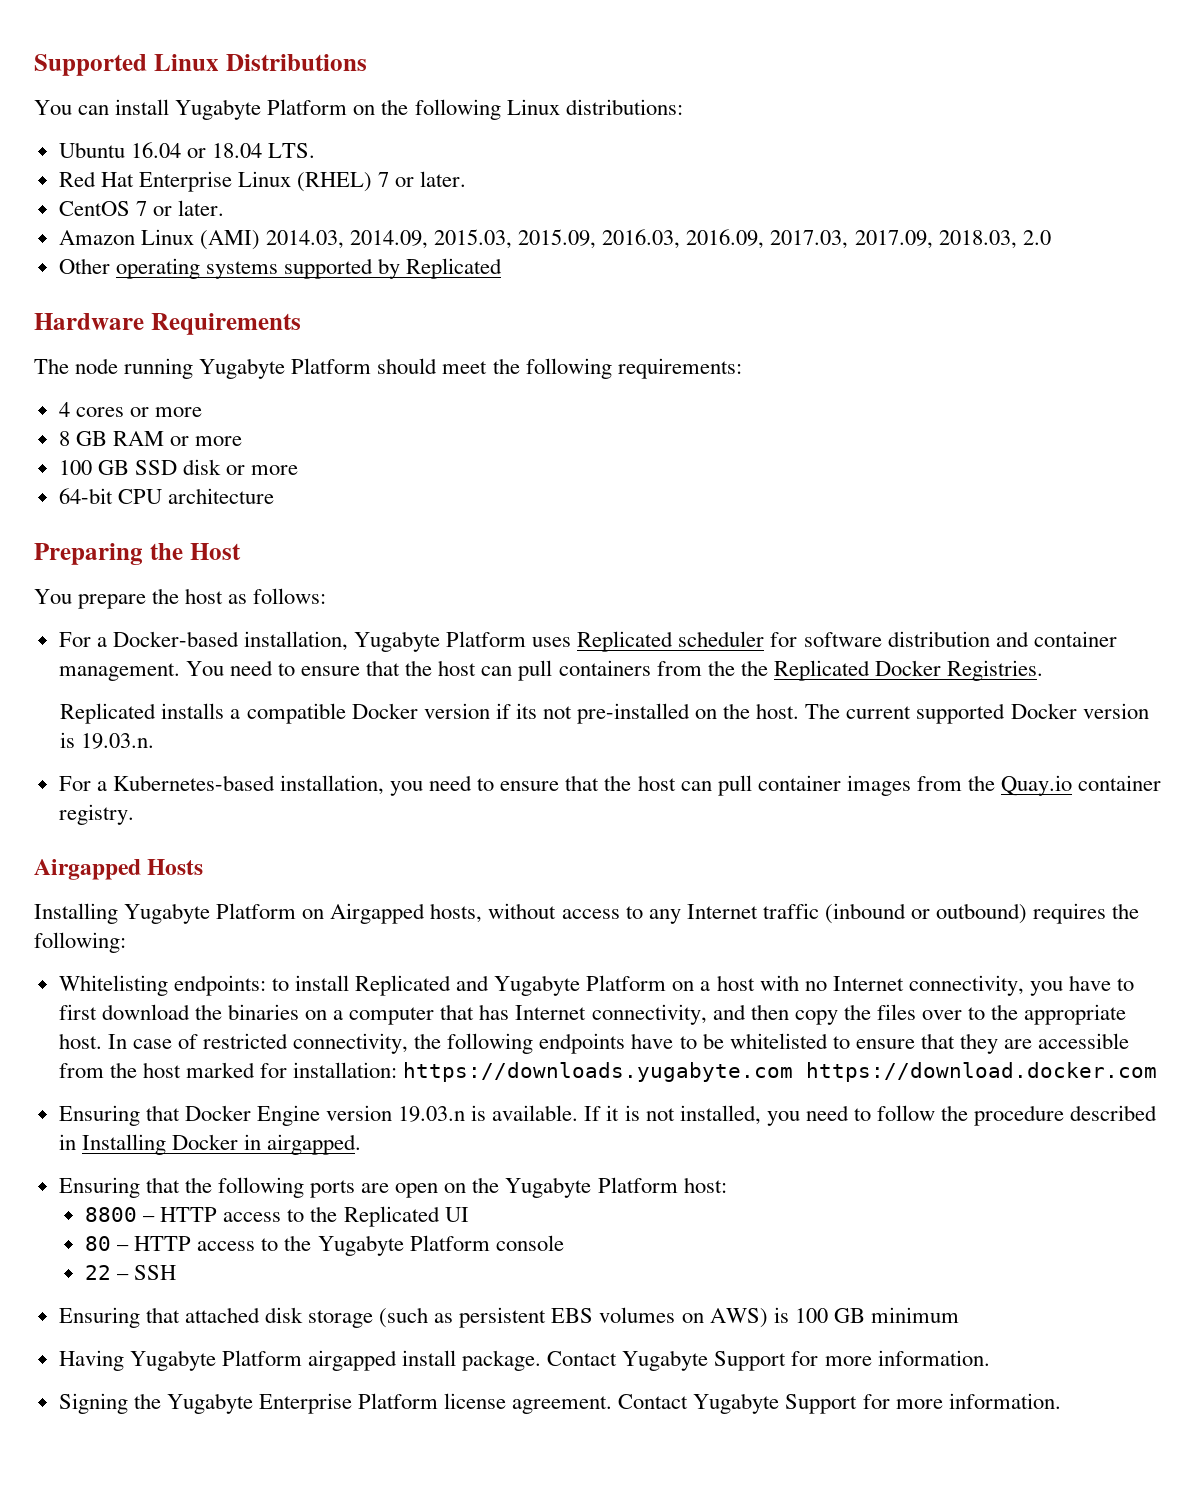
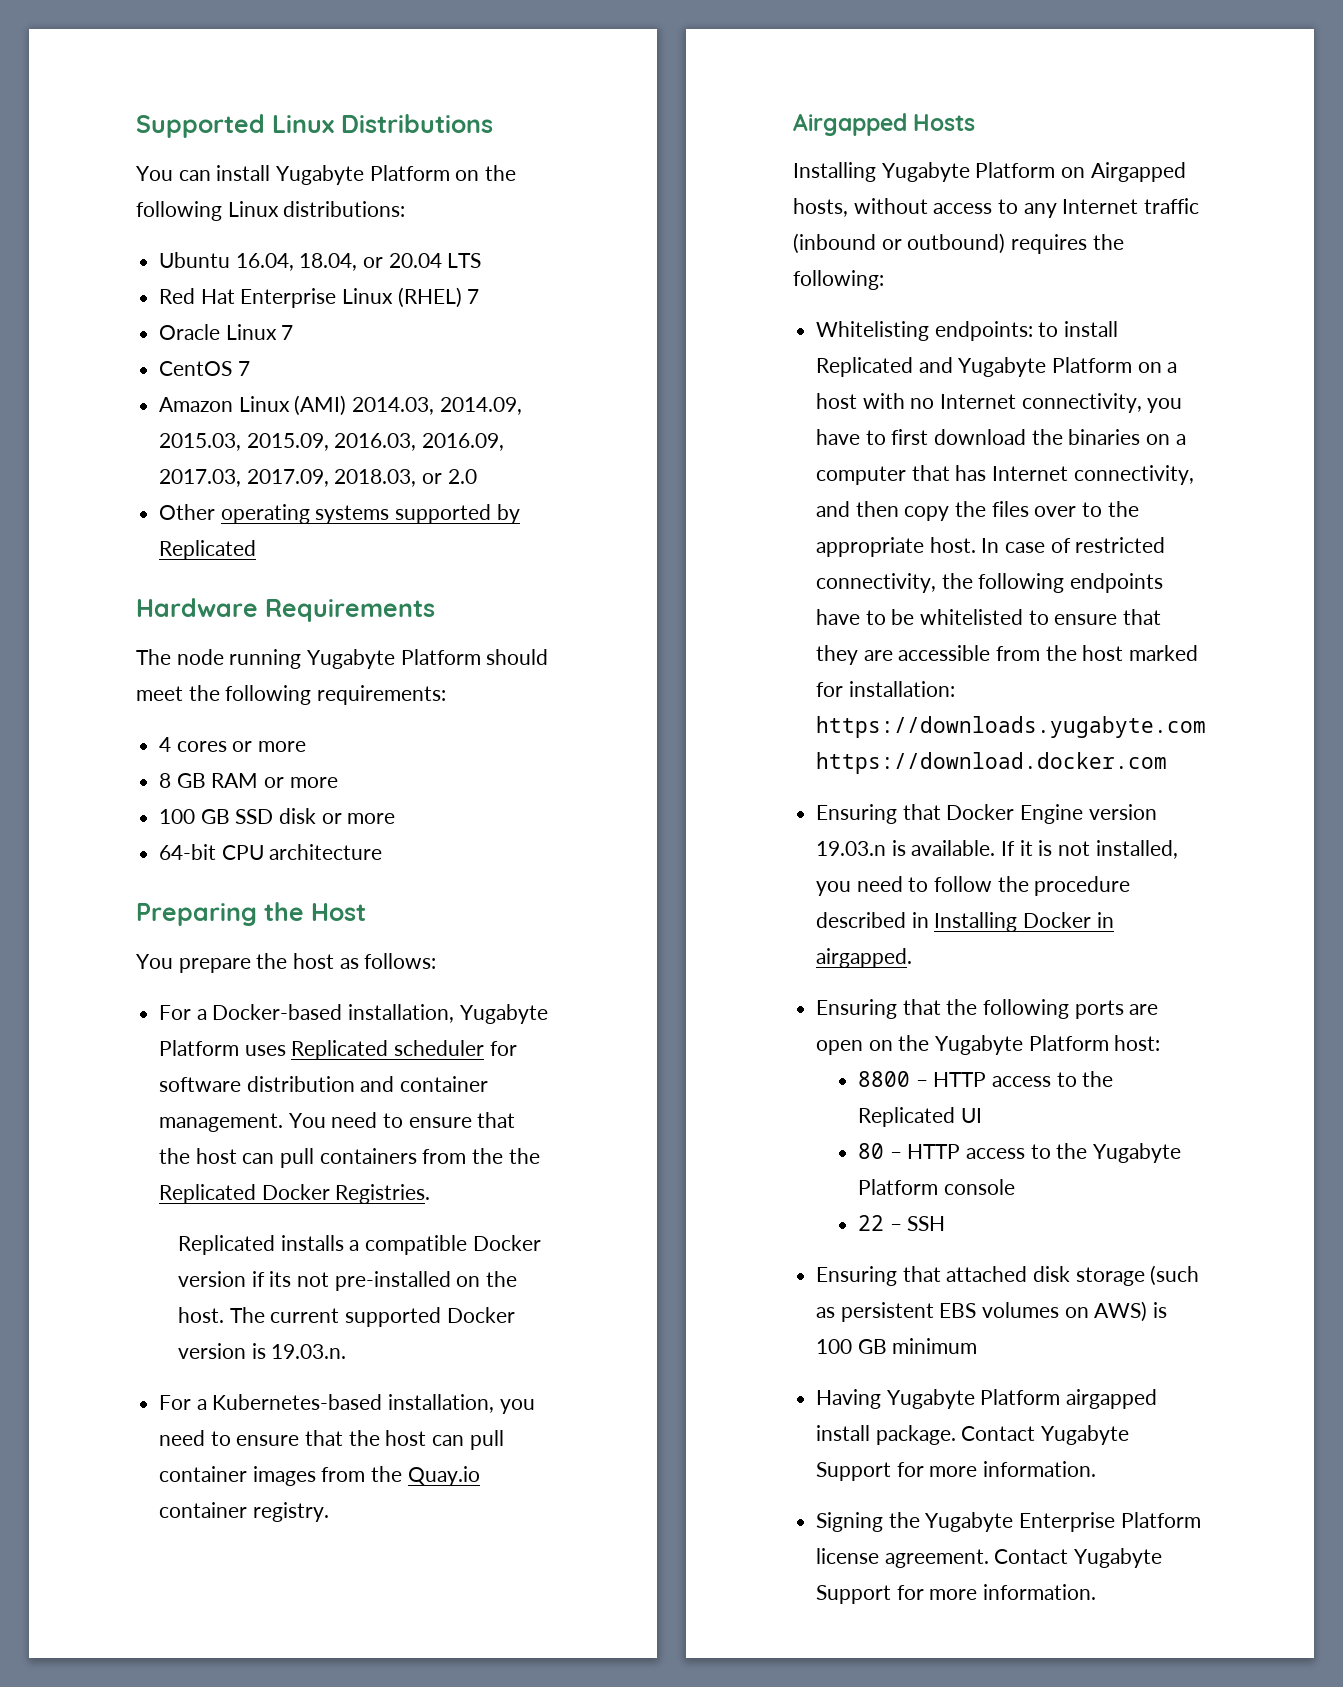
- Ubuntu 16.04 or 18.04 LTS.
+ Ubuntu 16.04, 18.04, or 20.04 LTS
- Red Hat Enterprise Linux (RHEL) 7 or later.
+ Red Hat Enterprise Linux (RHEL) 7
+ Oracle Linux 7
- CentOS 7 or later.
+ CentOS 7
- Amazon Linux (AMI) 2014.03, 2014.09, 2015.03, 2015.09, 2016.03, 2016.09, 2017.03, 2017.09, 2018.03, 2.0
+ Amazon Linux (AMI) 2014.03, 2014.09, 2015.03, 2015.09, 2016.03, 2016.09, 2017.03, 2017.09, 2018.03, or 2.0

